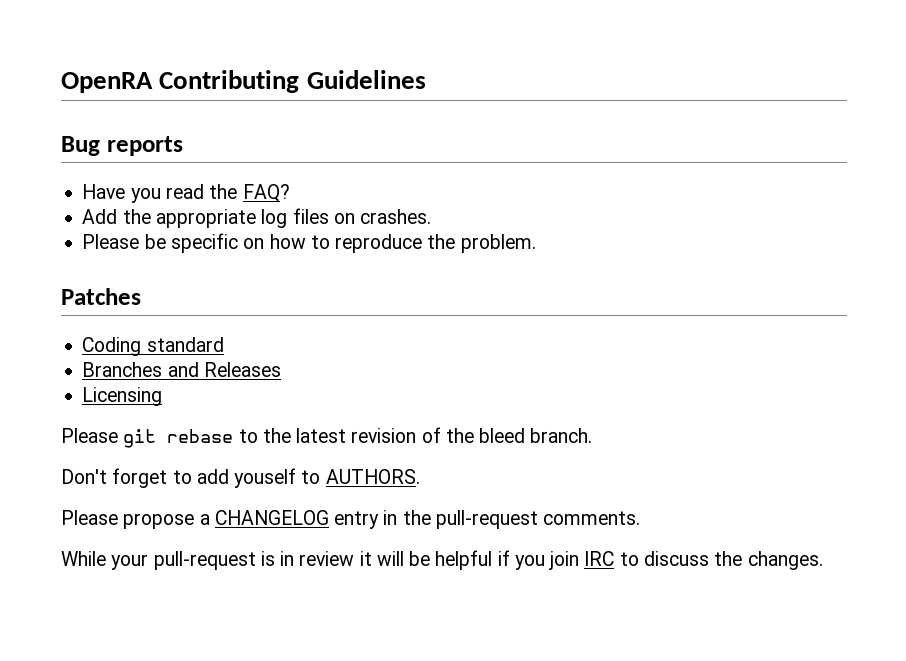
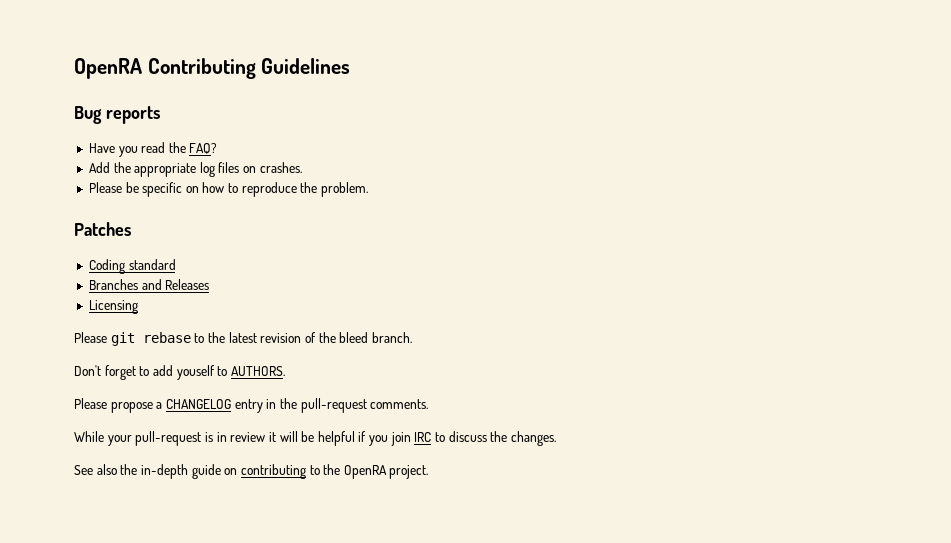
+ See also the in-depth guide on contributing to the OpenRA project.

